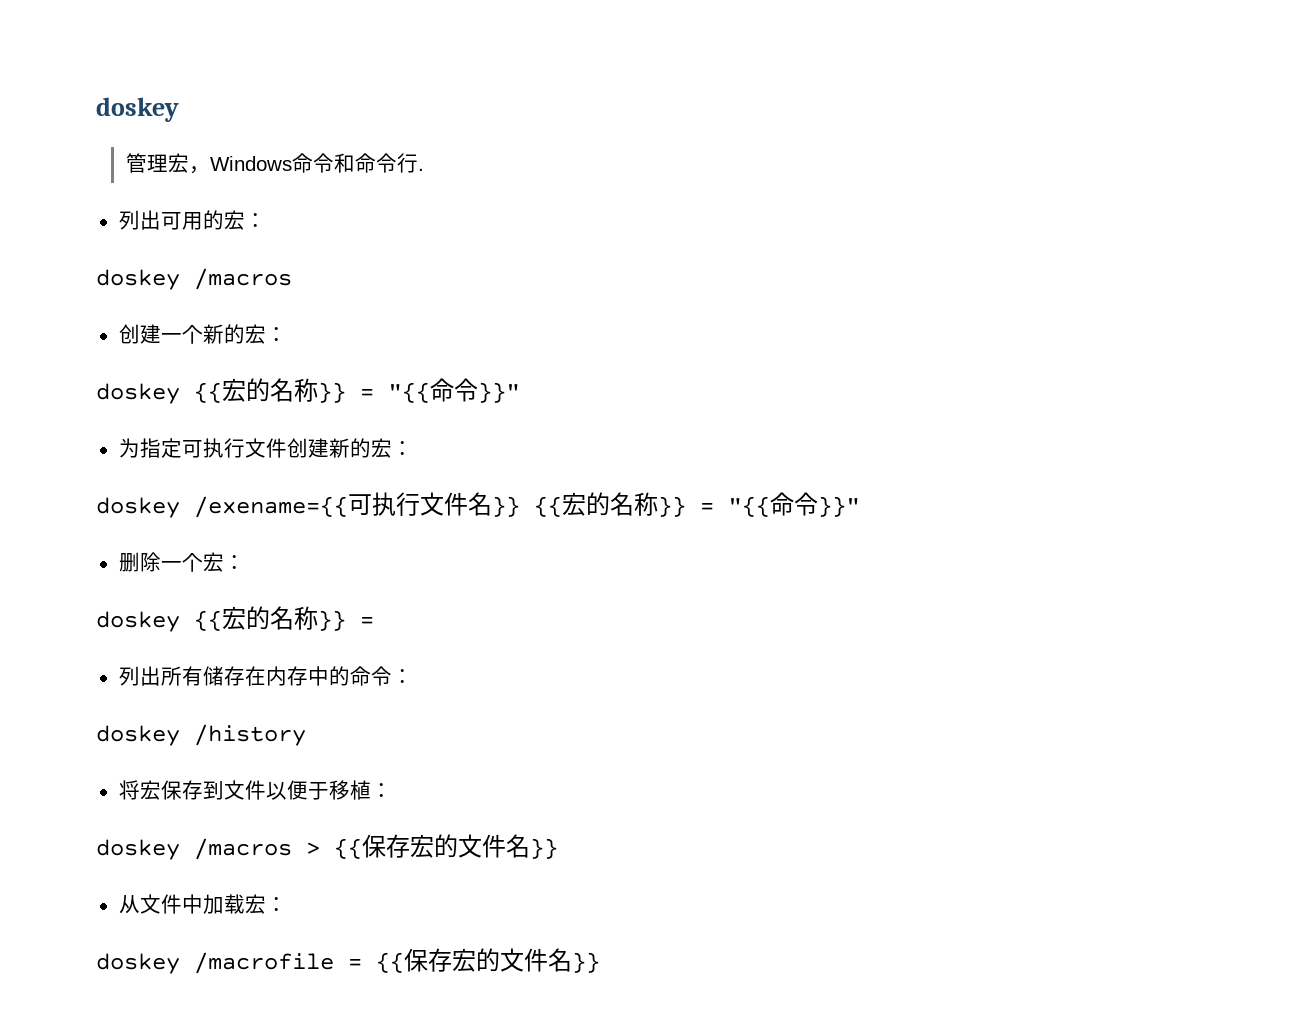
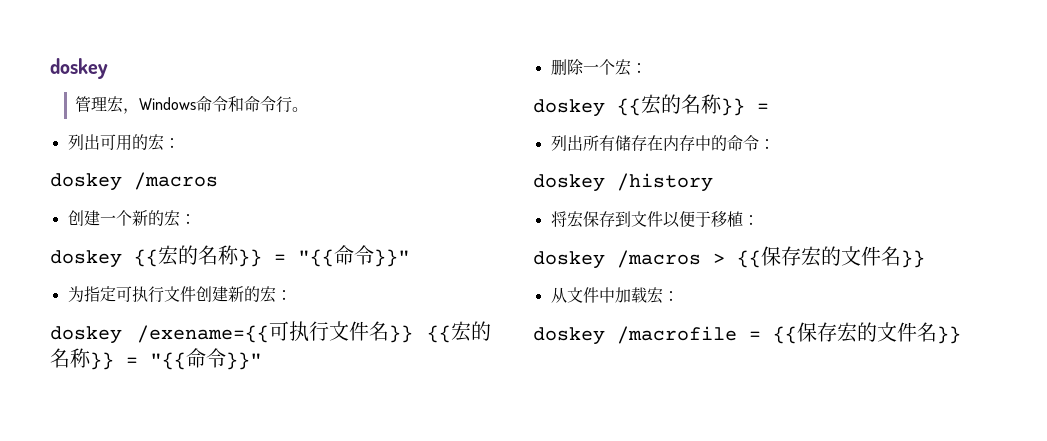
- 管理宏，Windows命令和命令行.
+ 管理宏，Windows命令和命令行。

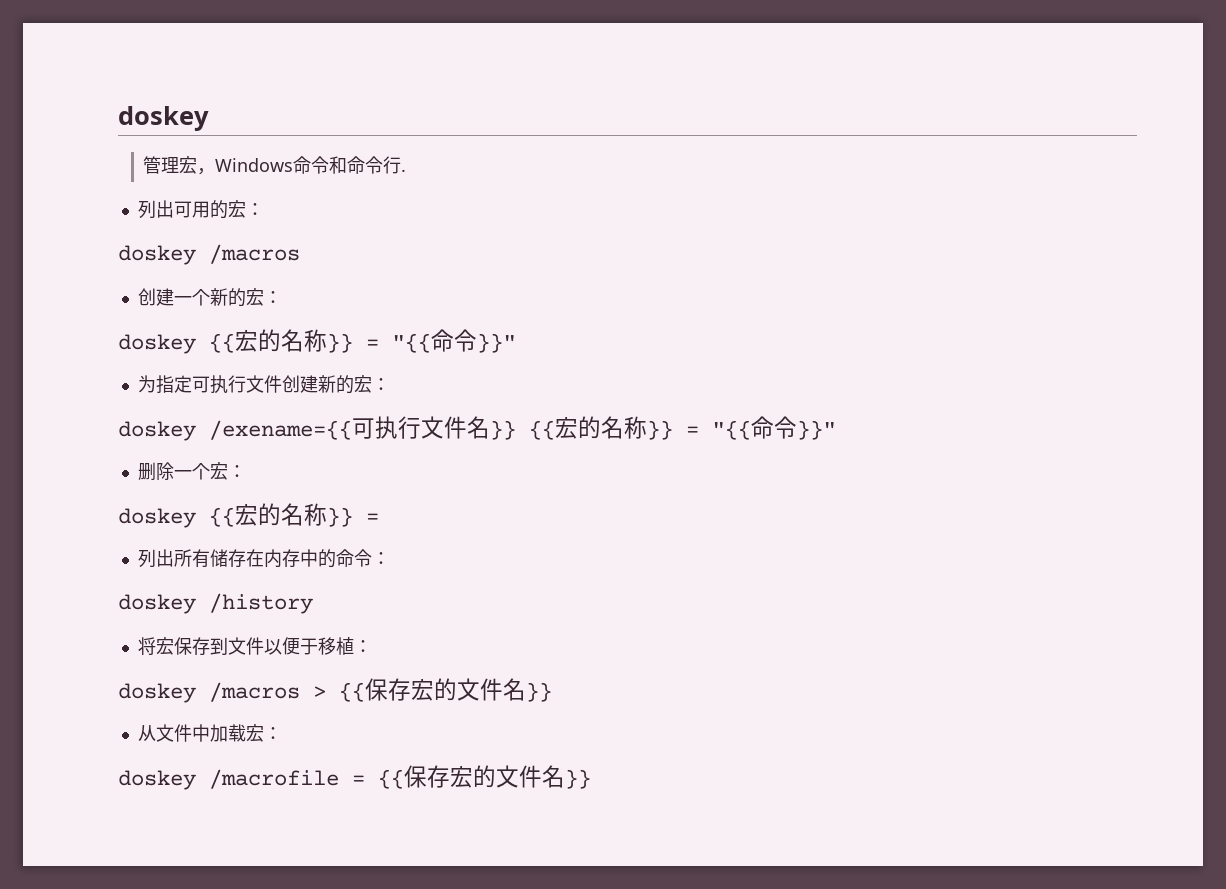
- 管理宏，Windows命令和命令行。
+ 管理宏，Windows命令和命令行.

